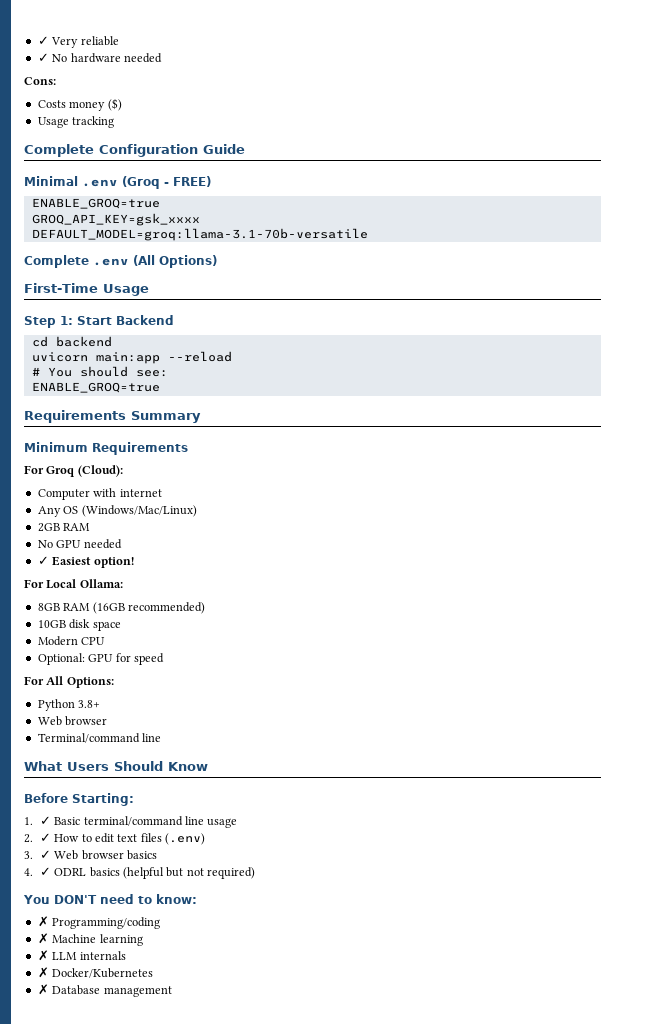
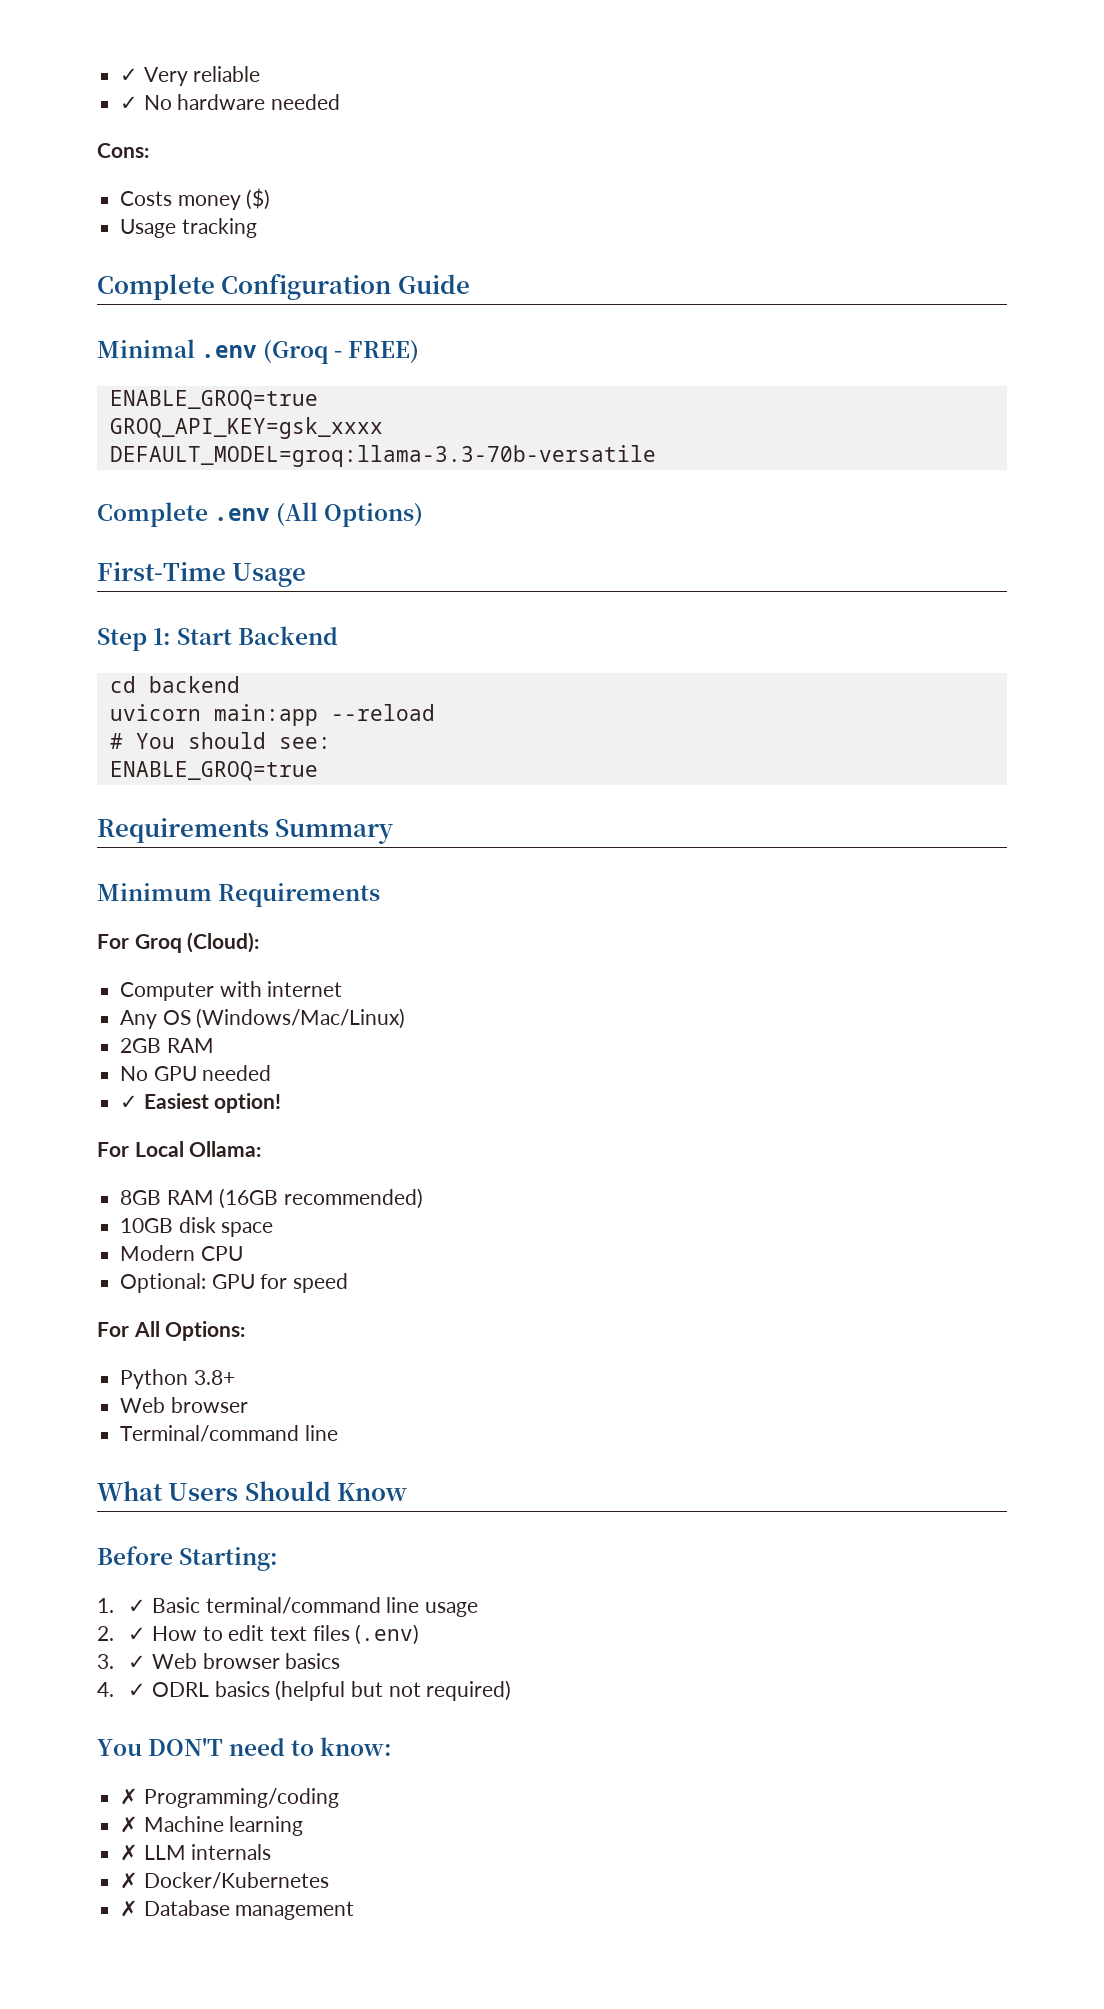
- DEFAULT_MODEL=groq:llama-3.1-70b-versatile
+ DEFAULT_MODEL=groq:llama-3.3-70b-versatile

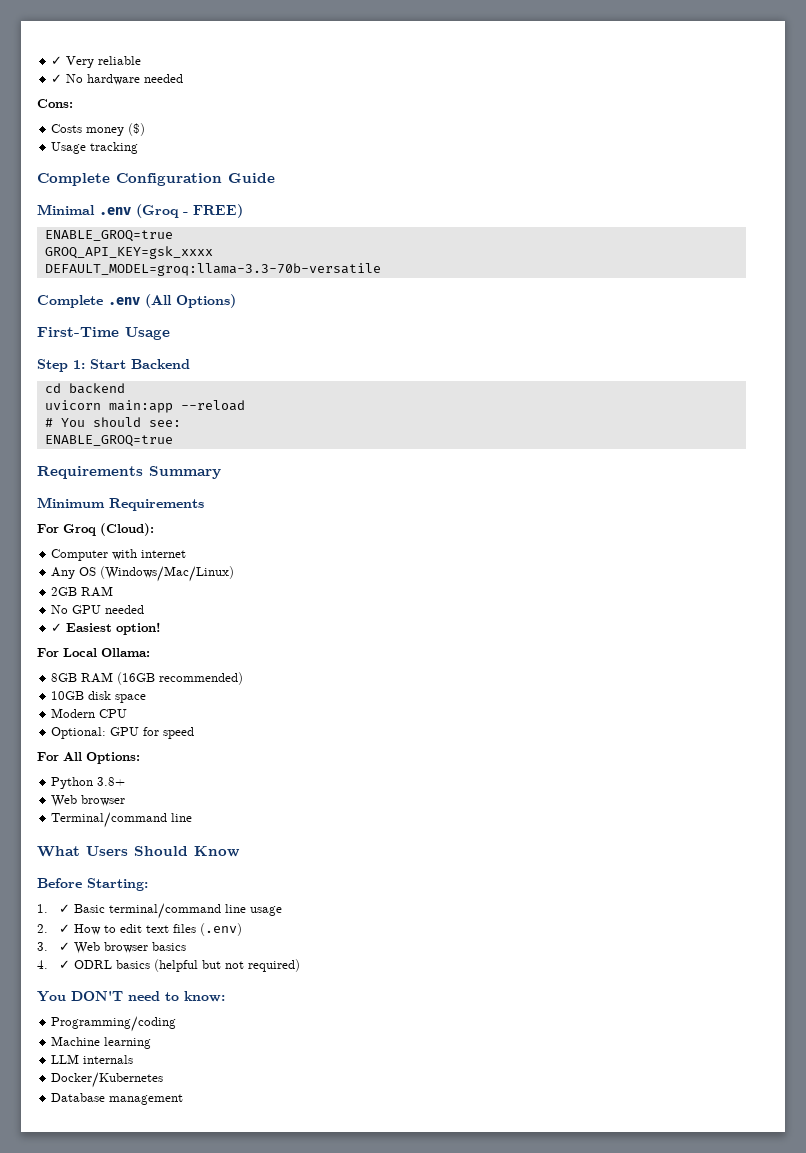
- ✗ Programming/coding
+ Programming/coding
- ✗ Machine learning
+ Machine learning
- ✗ LLM internals
+ LLM internals
- ✗ Docker/Kubernetes
+ Docker/Kubernetes
- ✗ Database management
+ Database management

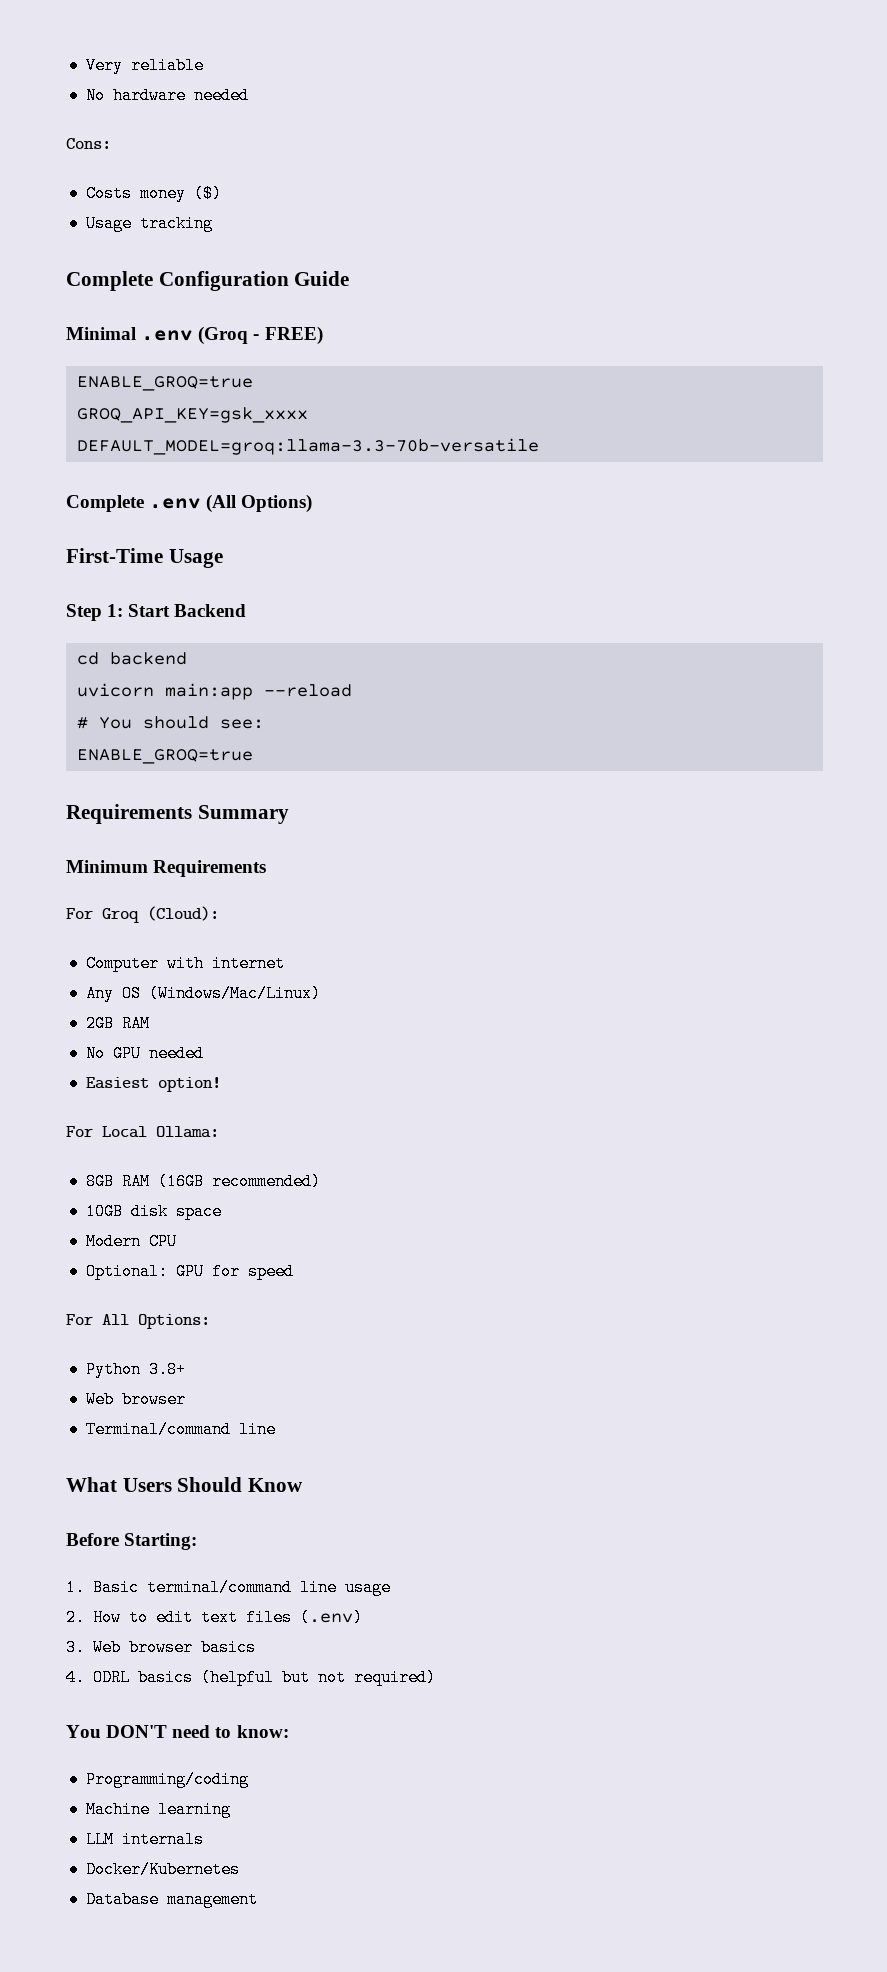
- ✓ Very reliable
+ Very reliable
- ✓ No hardware needed
+ No hardware needed
- ✓ Easiest option!
+ Easiest option!
- 1. ✓ Basic terminal/command line usage
+ 1. Basic terminal/command line usage
- 2. ✓ How to edit text files (.env)
+ 2. How to edit text files (.env)
- 3. ✓ Web browser basics
+ 3. Web browser basics
- 4. ✓ ODRL basics (helpful but not required)
+ 4. ODRL basics (helpful but not required)

